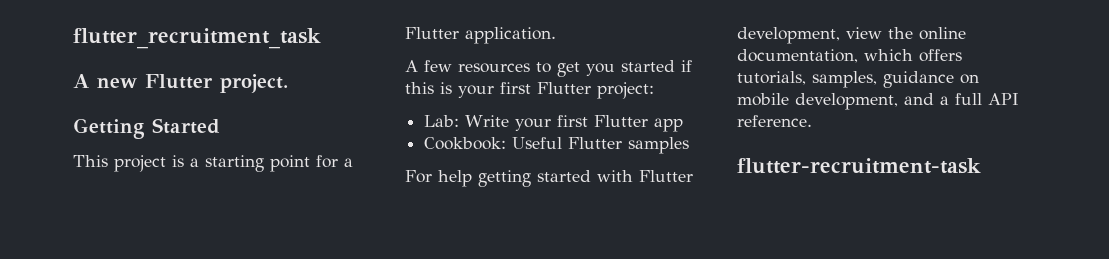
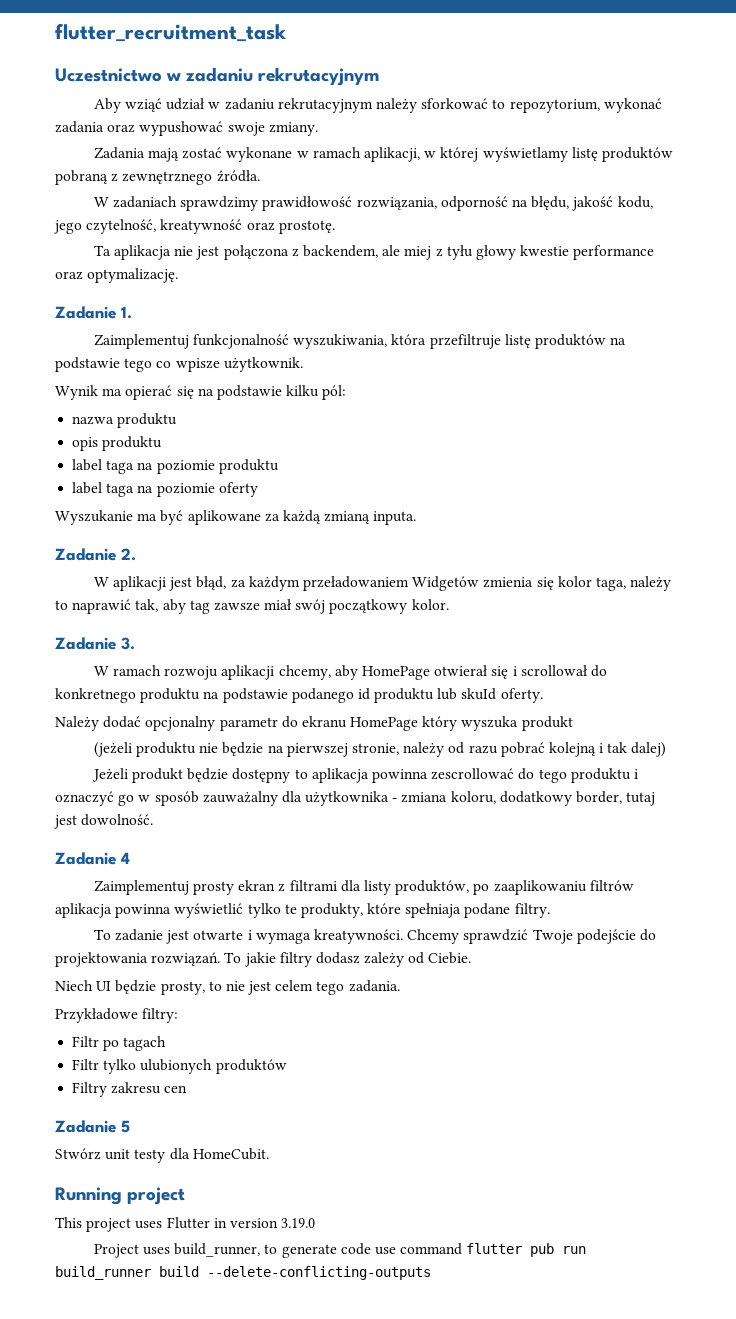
- A new Flutter project.
- Getting Started
- This project is a starting point for a Flutter application.
- A few resources to get you started if this is your first Flutter project:
- Lab: Write your first Flutter app
- Cookbook: Useful Flutter samples
- For help getting started with Flutter development, view the online documentation, which offers tutorials, samples, guidance on mobile development, and a full API reference.
- flutter-recruitment-task
+ Uczestnictwo w zadaniu rekrutacyjnym
+ Aby wziąć udział w zadaniu rekrutacyjnym należy sforkować to repozytorium, wykonać zadania oraz wypushować swoje zmiany.
+ Zadania mają zostać wykonane w ramach aplikacji, w której wyświetlamy listę produktów pobraną z zewnętrznego źródła.
+ W zadaniach sprawdzimy prawidłowość rozwiązania, odporność na błędu, jakość kodu, jego czytelność, kreatywność oraz prostotę.
+ Ta aplikacja nie jest połączona z backendem, ale miej z tyłu głowy kwestie performance oraz optymalizację.
+ Zadanie 1.
+ Zaimplementuj funkcjonalność wyszukiwania, która przefiltruje listę produktów na podstawie tego co wpisze użytkownik.
+ Wynik ma opierać się na podstawie kilku pól:
+ nazwa produktu
+ opis produktu
+ label taga na poziomie produktu
+ label taga na poziomie oferty
+ Wyszukanie ma być aplikowane za każdą zmianą inputa.
+ Zadanie 2.
+ W aplikacji jest błąd, za każdym przeładowaniem Widgetów zmienia się kolor taga, należy to naprawić tak, aby tag zawsze miał swój początkowy kolor.
+ Zadanie 3.
+ W ramach rozwoju aplikacji chcemy, aby HomePage otwierał się i scrollował do konkretnego produktu na podstawie podanego id produktu lub skuId oferty.
+ Należy dodać opcjonalny parametr do ekranu HomePage który wyszuka produkt
+ (jeżeli produktu nie będzie na pierwszej stronie, należy od razu pobrać kolejną i tak dalej)
+ Jeżeli produkt będzie dostępny to aplikacja powinna zescrollować do tego produktu i oznaczyć go w sposób zauważalny dla użytkownika - zmiana koloru, dodatkowy border, tutaj jest dowolność.
+ Zadanie 4
+ Zaimplementuj prosty ekran z filtrami dla listy produktów, po zaaplikowaniu filtrów aplikacja powinna wyświetlić tylko te produkty, które spełniaja podane filtry.
+ To zadanie jest otwarte i wymaga kreatywności. Chcemy sprawdzić Twoje podejście do projektowania rozwiązań. To jakie filtry dodasz zależy od Ciebie.
+ Niech UI będzie prosty, to nie jest celem tego zadania.
+ Przykładowe filtry:
+ Filtr po tagach
+ Filtr tylko ulubionych produktów
+ Filtry zakresu cen
+ Zadanie 5
+ Stwórz unit testy dla HomeCubit.
+ Running project
+ This project uses Flutter in version 3.19.0
+ Project uses build_runner, to generate code use command flutter pub run build_runner build --delete-conflicting-outputs

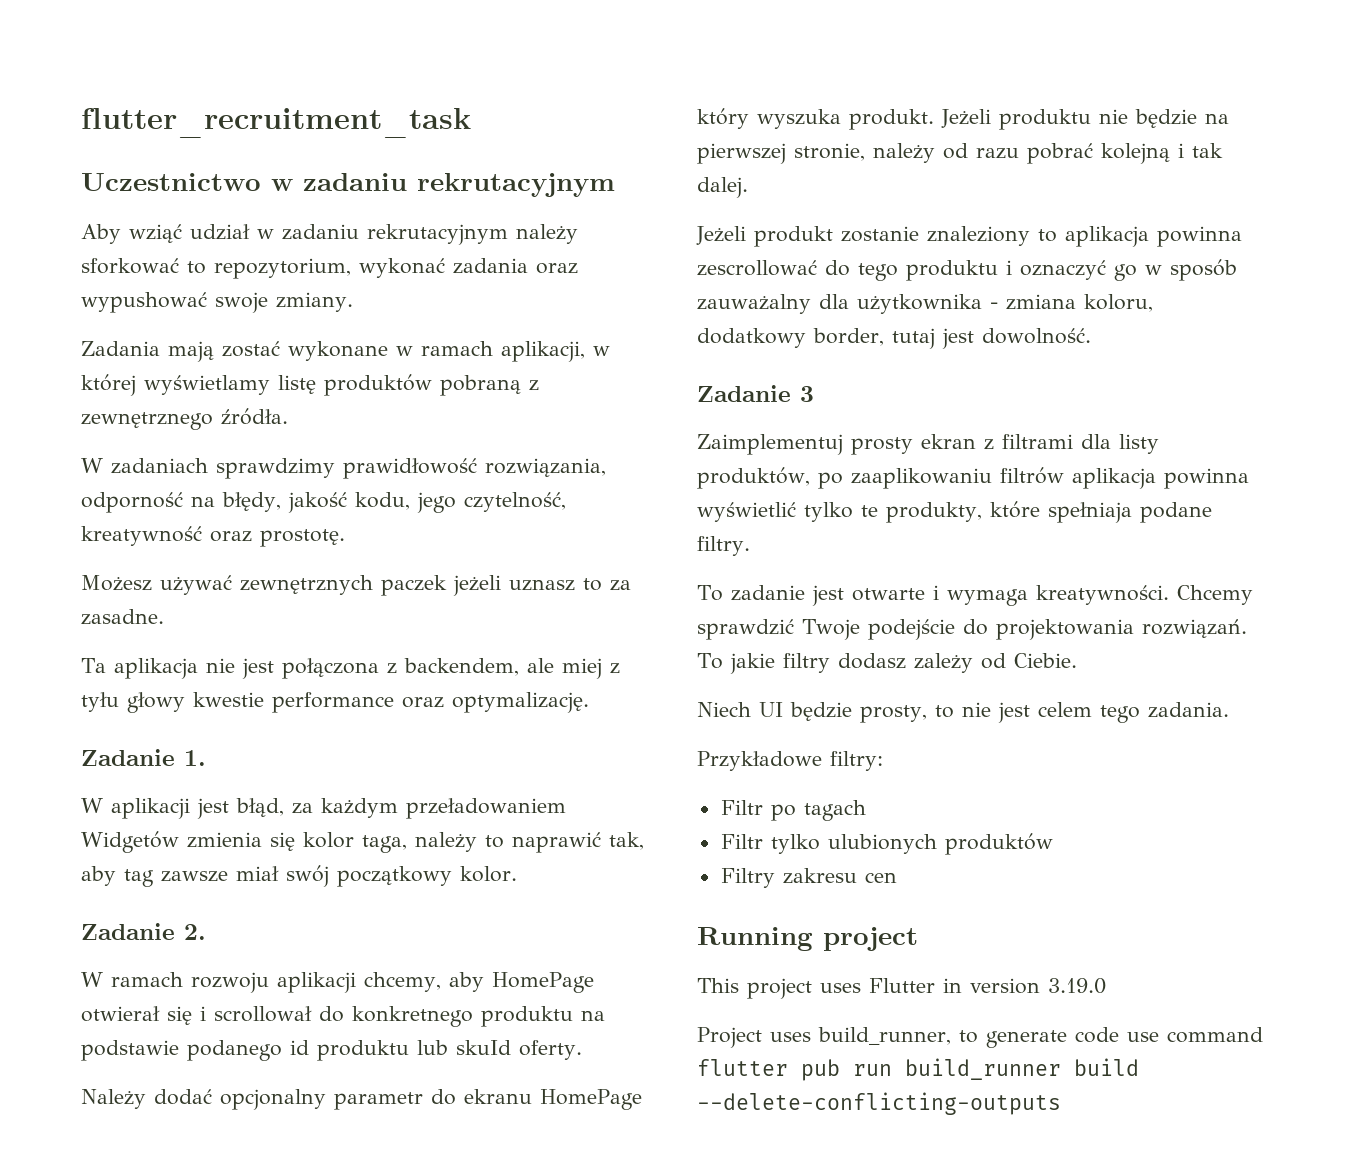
- W zadaniach sprawdzimy prawidłowość rozwiązania, odporność na błędu, jakość kodu, jego czytelność, kreatywność oraz prostotę.
+ W zadaniach sprawdzimy prawidłowość rozwiązania, odporność na błędy, jakość kodu, jego czytelność, kreatywność oraz prostotę.
+ Możesz używać zewnętrznych paczek jeżeli uznasz to za zasadne.
- Zaimplementuj funkcjonalność wyszukiwania, która przefiltruje listę produktów na podstawie tego co wpisze użytkownik.
- Wynik ma opierać się na podstawie kilku pól:
- nazwa produktu
- opis produktu
- label taga na poziomie produktu
- label taga na poziomie oferty
- Wyszukanie ma być aplikowane za każdą zmianą inputa.
- Zadanie 2.
- Zadanie 3.
+ Zadanie 2.
- Należy dodać opcjonalny parametr do ekranu HomePage który wyszuka produkt
- (jeżeli produktu nie będzie na pierwszej stronie, należy od razu pobrać kolejną i tak dalej)
+ Należy dodać opcjonalny parametr do ekranu HomePage który wyszuka produkt. Jeżeli produktu nie będzie na pierwszej stronie, należy od razu pobrać kolejną i tak dalej.
- Jeżeli produkt będzie dostępny to aplikacja powinna zescrollować do tego produktu i oznaczyć go w sposób zauważalny dla użytkownika - zmiana koloru, dodatkowy border, tutaj jest dowolność.
+ Jeżeli produkt zostanie znaleziony to aplikacja powinna zescrollować do tego produktu i oznaczyć go w sposób zauważalny dla użytkownika - zmiana koloru, dodatkowy border, tutaj jest dowolność.
- Zadanie 4
+ Zadanie 3
- Zadanie 5
- Stwórz unit testy dla HomeCubit.

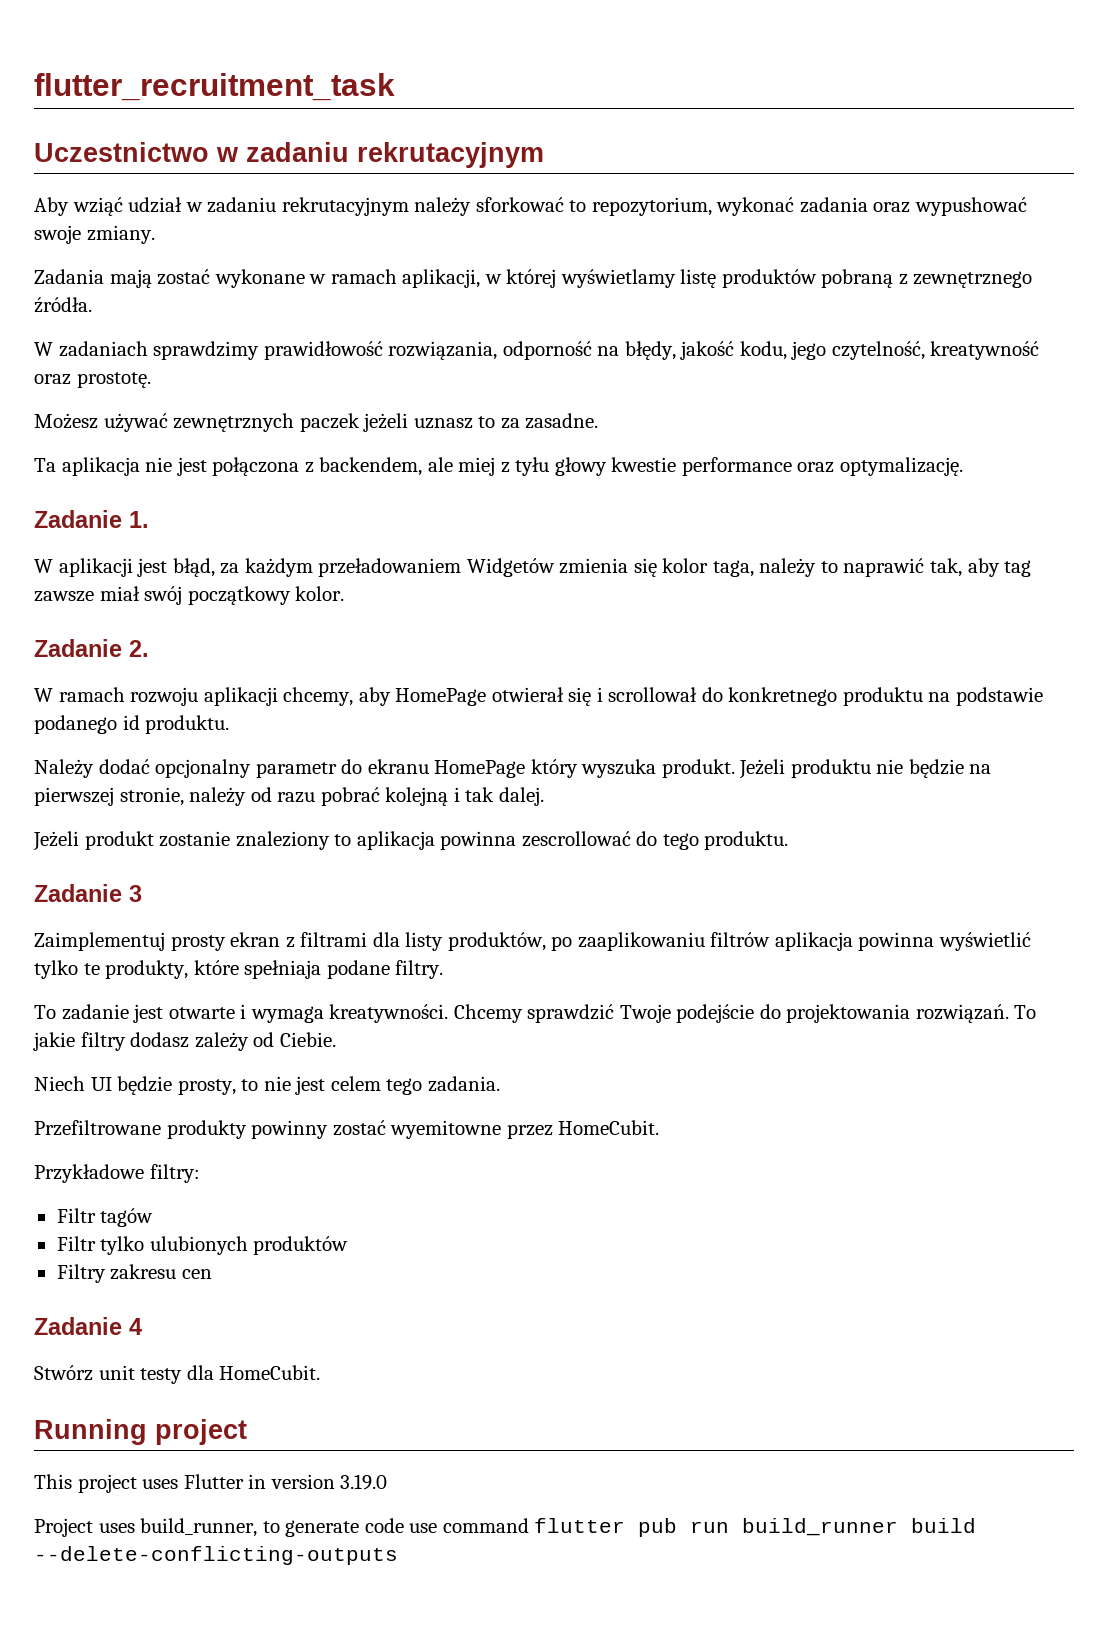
- W ramach rozwoju aplikacji chcemy, aby HomePage otwierał się i scrollował do konkretnego produktu na podstawie podanego id produktu lub skuId oferty.
+ W ramach rozwoju aplikacji chcemy, aby HomePage otwierał się i scrollował do konkretnego produktu na podstawie podanego id produktu.
- Jeżeli produkt zostanie znaleziony to aplikacja powinna zescrollować do tego produktu i oznaczyć go w sposób zauważalny dla użytkownika - zmiana koloru, dodatkowy border, tutaj jest dowolność.
+ Jeżeli produkt zostanie znaleziony to aplikacja powinna zescrollować do tego produktu.
+ Przefiltrowane produkty powinny zostać wyemitowne przez HomeCubit.
- Filtr po tagach
+ Filtr tagów
+ Zadanie 4
+ Stwórz unit testy dla HomeCubit.

